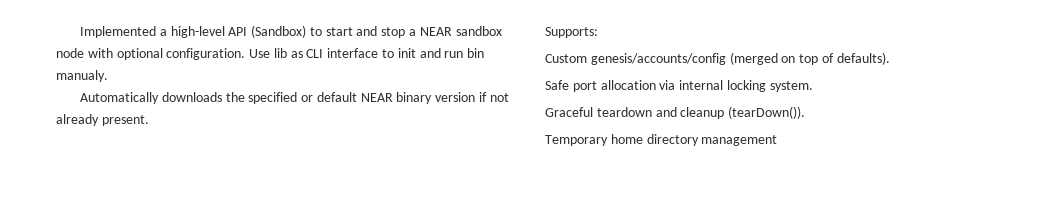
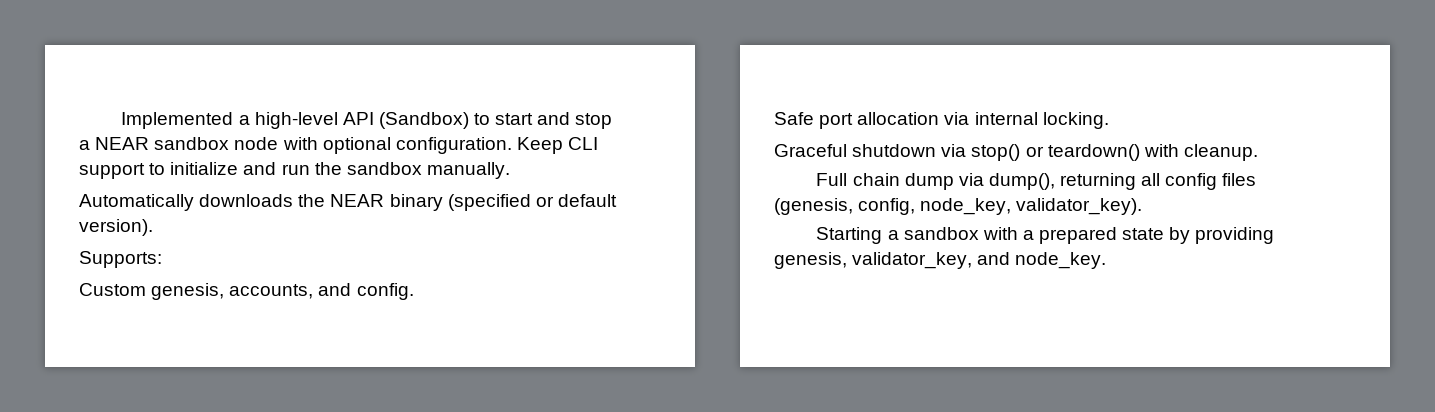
- Use lib as CLI interface to init and run bin manualy.
- Automatically downloads the specified or default NEAR binary version if not already present.
+ Keep CLI support to initialize and run the sandbox manually.
+ Automatically downloads the NEAR binary (specified or default version).
  Supports:
- Custom genesis/accounts/config (merged on top of defaults).
+ Custom genesis, accounts, and config.
- Safe port allocation via internal locking system.
+ Safe port allocation via internal locking.
- Graceful teardown and cleanup (tearDown()).
- Temporary home directory management
+ Graceful shutdown via stop() or teardown() with cleanup.
+ Full chain dump via dump(), returning all config files (genesis, config, node_key, validator_key).
+ Starting a sandbox with a prepared state by providing genesis, validator_key, and node_key.

